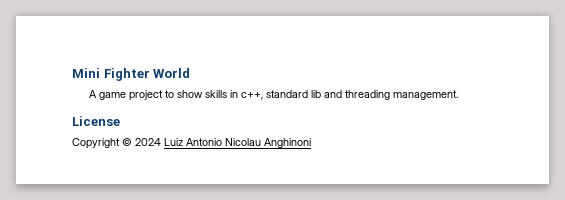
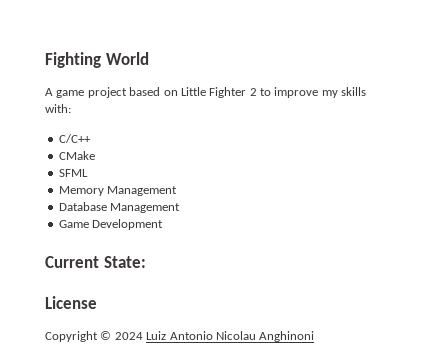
- Mini Fighter World
+ Fighting World
- A game project to show skills in c++, standard lib and threading management.
+ A game project based on Little Fighter 2 to improve my skills with:
+ C/C++
+ CMake
+ SFML
+ Memory Management
+ Database Management
+ Game Development
+ Current State:

